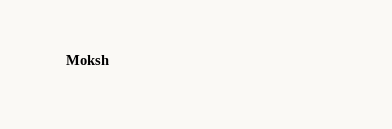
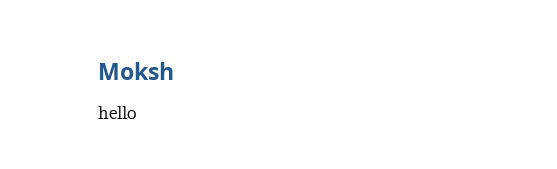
+ hello

